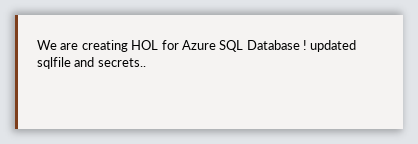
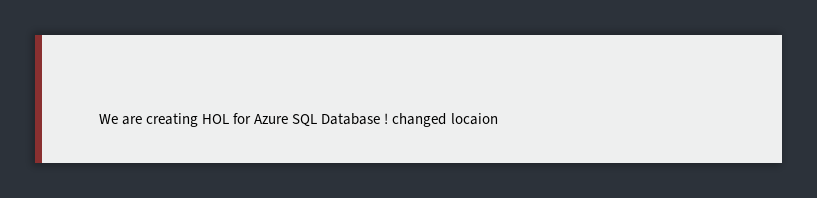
- We are creating HOL for Azure SQL Database ! updated sqlfile and secrets..
+ We are creating HOL for Azure SQL Database ! changed locaion

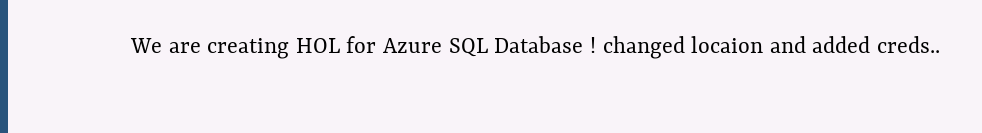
- We are creating HOL for Azure SQL Database ! changed locaion
+ We are creating HOL for Azure SQL Database ! changed locaion and added creds..

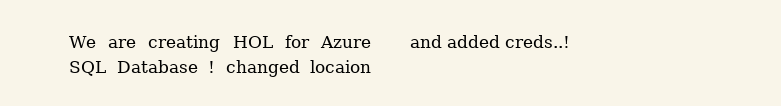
- We are creating HOL for Azure SQL Database ! changed locaion and added creds..
+ We are creating HOL for Azure SQL Database ! changed locaion and added creds..!

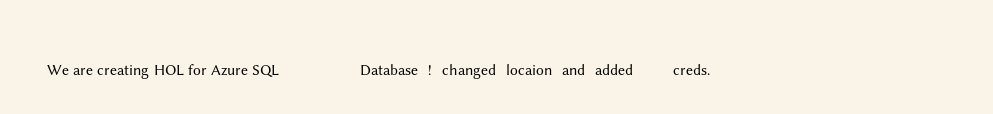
- We are creating HOL for Azure SQL Database ! changed locaion and added creds..!
+ We are creating HOL for Azure SQL Database ! changed locaion and added creds.

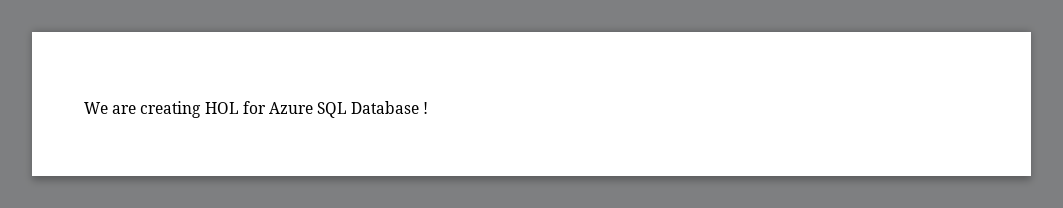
- We are creating HOL for Azure SQL Database ! changed locaion and added creds.
+ We are creating HOL for Azure SQL Database !

